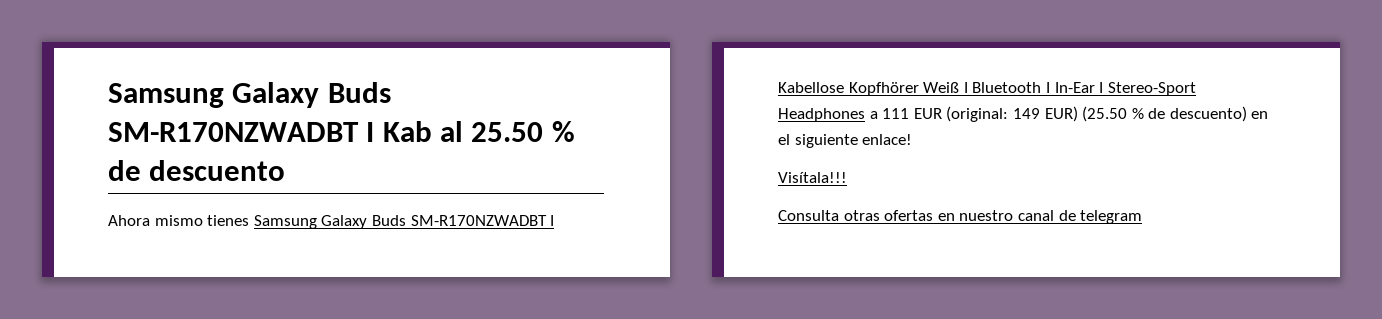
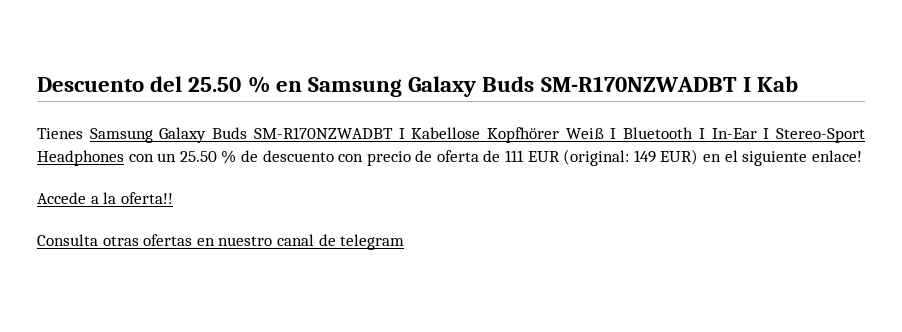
- Samsung Galaxy Buds SM-R170NZWADBT I Kab al 25.50 % de descuento
- Ahora mismo tienes Samsung Galaxy Buds SM-R170NZWADBT I Kabellose Kopfhörer Weiß I Bluetooth I In-Ear I Stereo-Sport Headphones a 111 EUR (original: 149 EUR) (25.50 % de descuento) en el siguiente enlace!
+ Descuento del 25.50 % en Samsung Galaxy Buds SM-R170NZWADBT I Kab
+ Tienes Samsung Galaxy Buds SM-R170NZWADBT I Kabellose Kopfhörer Weiß I Bluetooth I In-Ear I Stereo-Sport Headphones con un 25.50 % de descuento con precio de oferta de 111 EUR (original: 149 EUR) en el siguiente enlace!
- Visítala!!!
+ Accede a la oferta!!

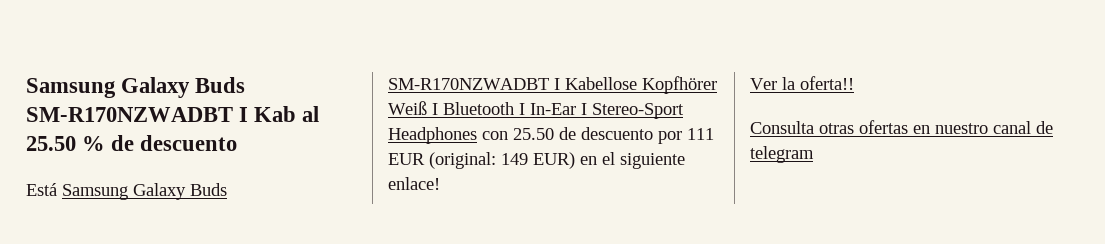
- Descuento del 25.50 % en Samsung Galaxy Buds SM-R170NZWADBT I Kab
- Tienes Samsung Galaxy Buds SM-R170NZWADBT I Kabellose Kopfhörer Weiß I Bluetooth I In-Ear I Stereo-Sport Headphones con un 25.50 % de descuento con precio de oferta de 111 EUR (original: 149 EUR) en el siguiente enlace!
+ Samsung Galaxy Buds SM-R170NZWADBT I Kab al 25.50 % de descuento
+ Está Samsung Galaxy Buds SM-R170NZWADBT I Kabellose Kopfhörer Weiß I Bluetooth I In-Ear I Stereo-Sport Headphones con 25.50 de descuento por 111 EUR (original: 149 EUR) en el siguiente enlace!
- Accede a la oferta!!
+ Ver la oferta!!

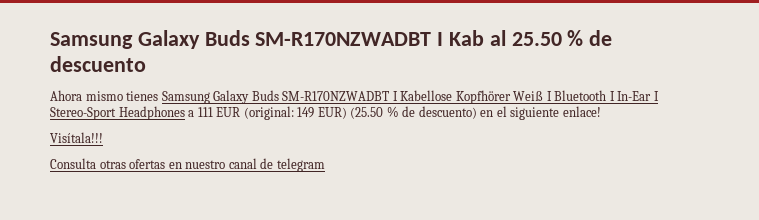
- Está Samsung Galaxy Buds SM-R170NZWADBT I Kabellose Kopfhörer Weiß I Bluetooth I In-Ear I Stereo-Sport Headphones con 25.50 de descuento por 111 EUR (original: 149 EUR) en el siguiente enlace!
+ Ahora mismo tienes Samsung Galaxy Buds SM-R170NZWADBT I Kabellose Kopfhörer Weiß I Bluetooth I In-Ear I Stereo-Sport Headphones a 111 EUR (original: 149 EUR) (25.50 % de descuento) en el siguiente enlace!
- Ver la oferta!!
+ Visítala!!!

